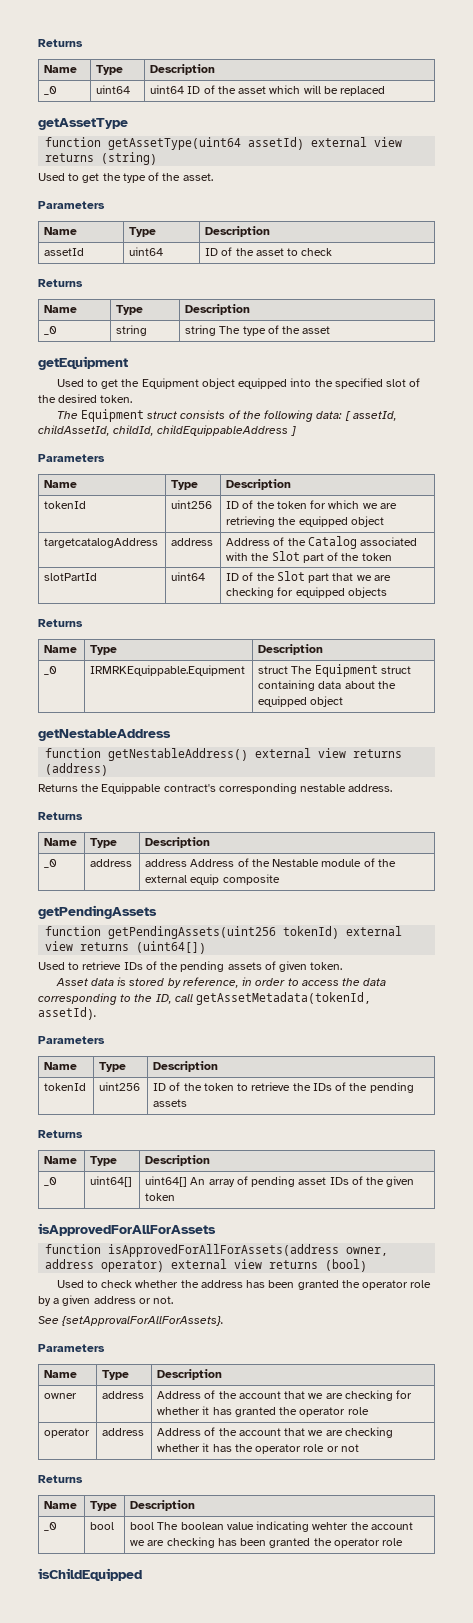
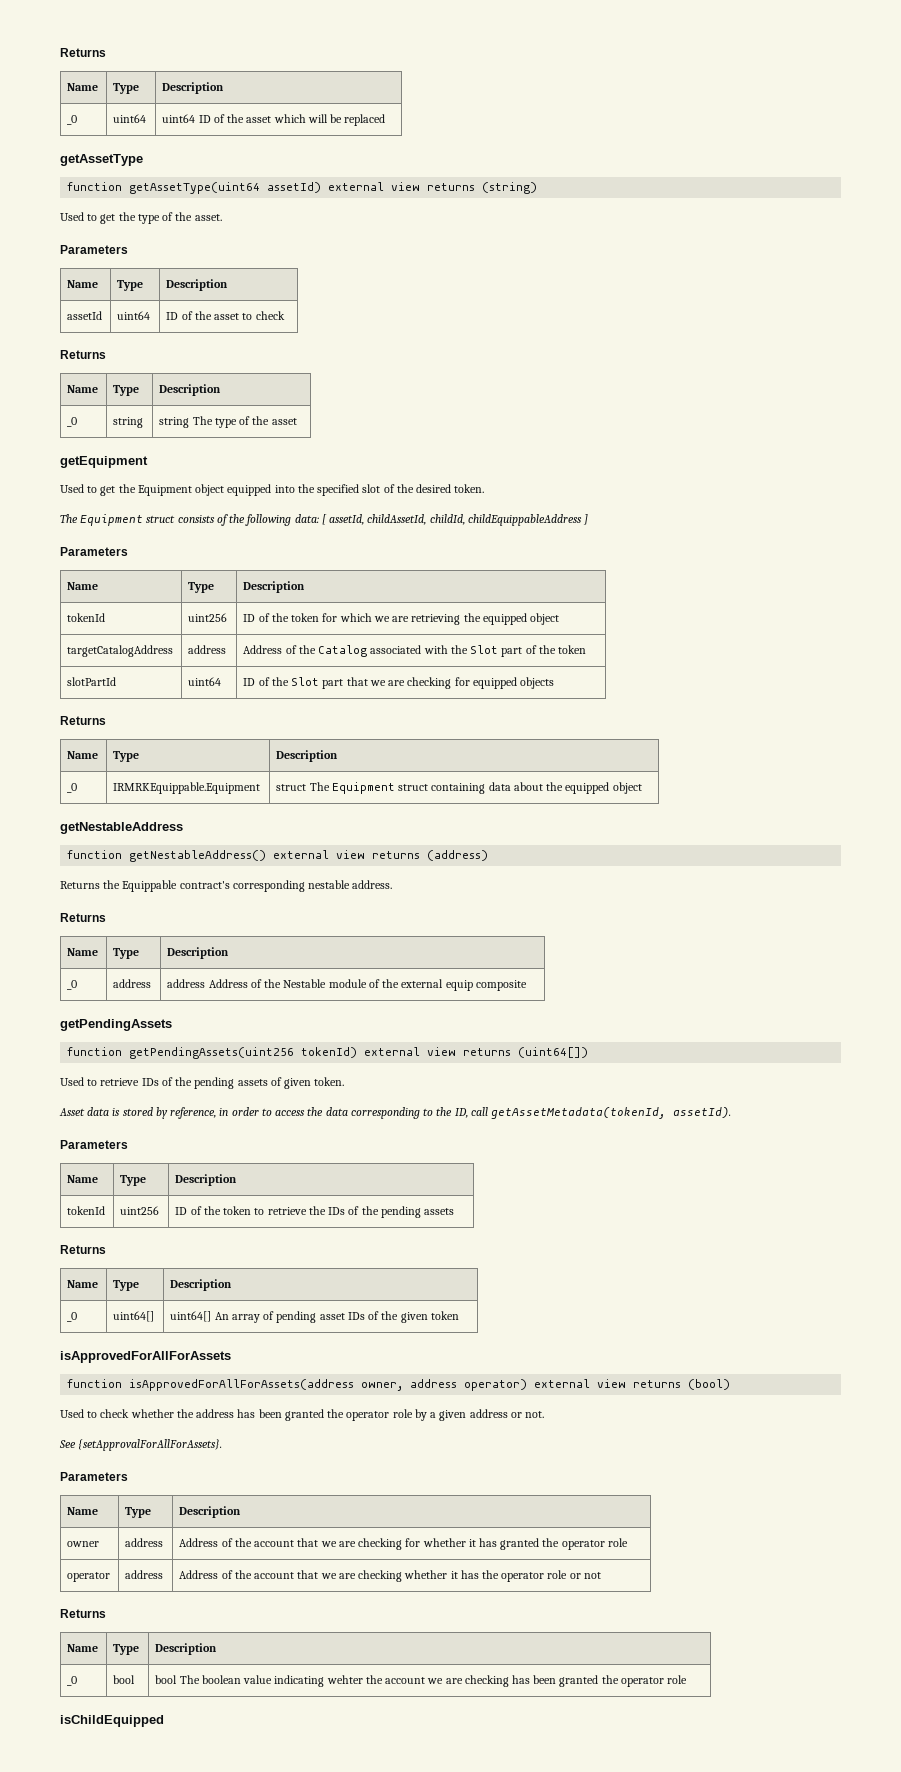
- targetcatalogAddress | address | Address of the Catalog associated with the Slot part of the token
+ targetCatalogAddress | address | Address of the Catalog associated with the Slot part of the token

